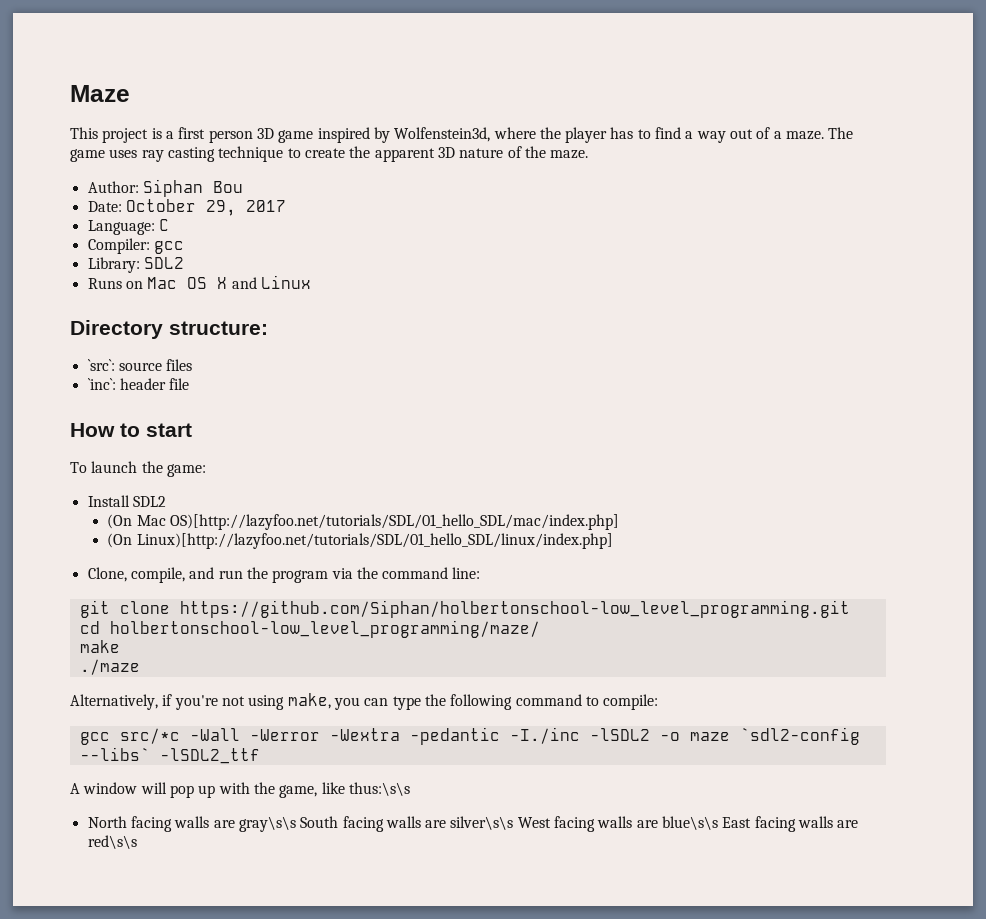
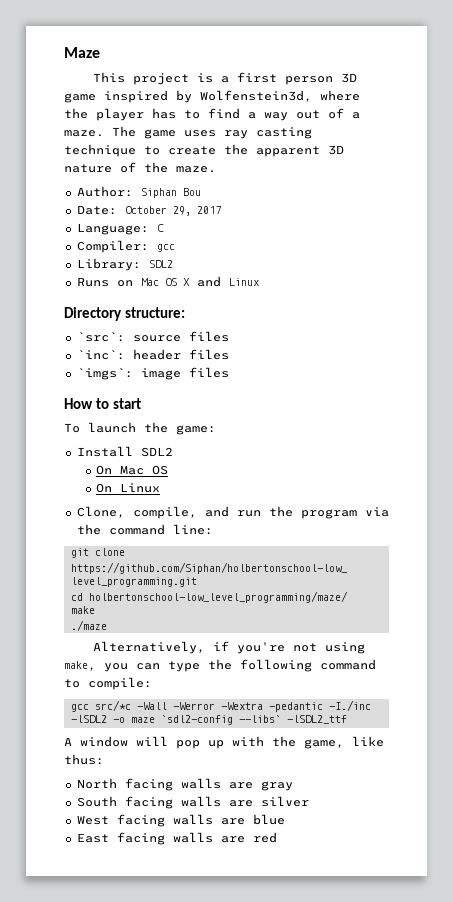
- `inc`: header file
+ `inc`: header files
+ `imgs`: image files
- (On Mac OS)[http://lazyfoo.net/tutorials/SDL/01_hello_SDL/mac/index.php]
- (On Linux)[http://lazyfoo.net/tutorials/SDL/01_hello_SDL/linux/index.php]
+ On Mac OS
+ On Linux
- A window will pop up with the game, like thus:\s\s
+ A window will pop up with the game, like thus:
- North facing walls are gray\s\s South facing walls are silver\s\s West facing walls are blue\s\s East facing walls are red\s\s
+ North facing walls are gray
+ South facing walls are silver
+ West facing walls are blue
+ East facing walls are red

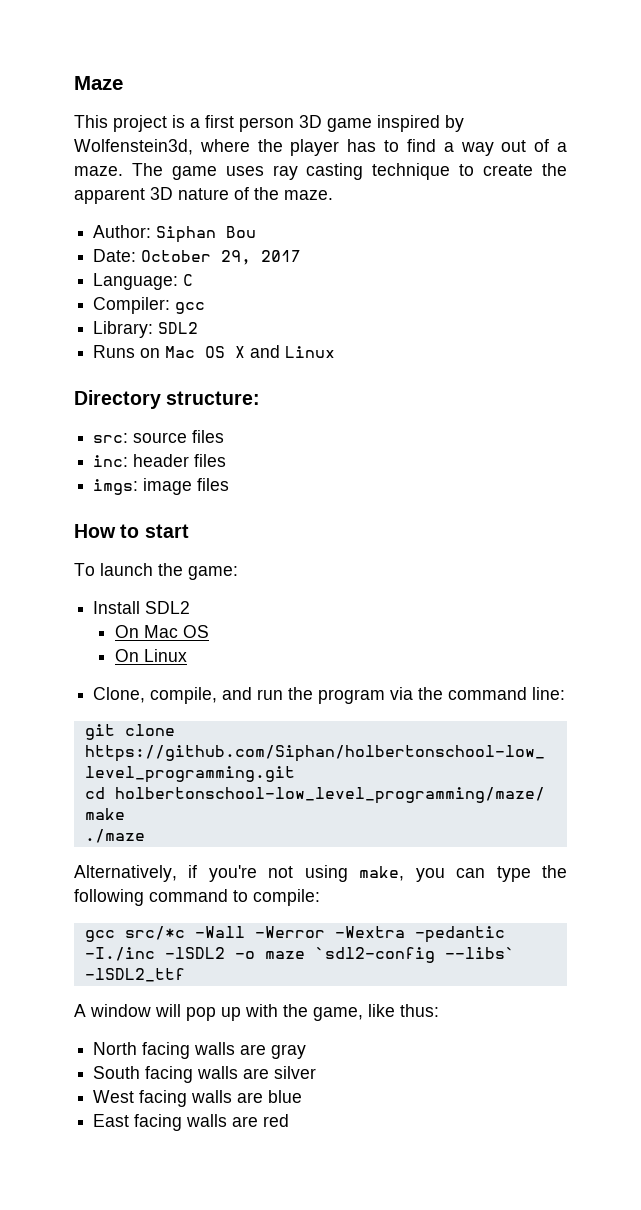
- `src`: source files
+ src: source files
- `inc`: header files
+ inc: header files
- `imgs`: image files
+ imgs: image files

